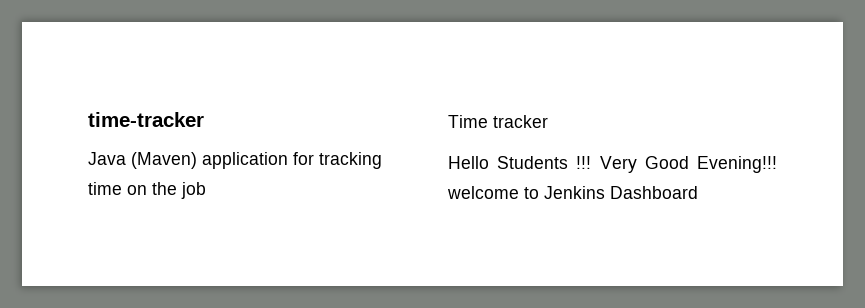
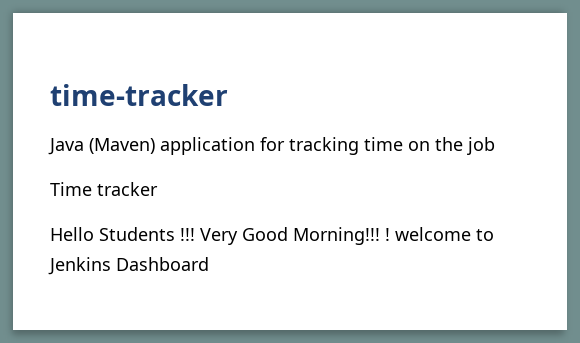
- Very Good Evening!!! welcome to Jenkins Dashboard
+ Very Good Morning!!! ! welcome to Jenkins Dashboard

